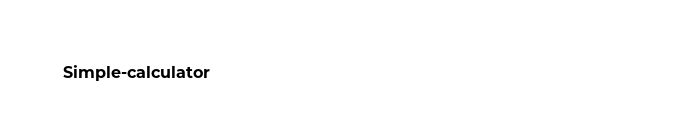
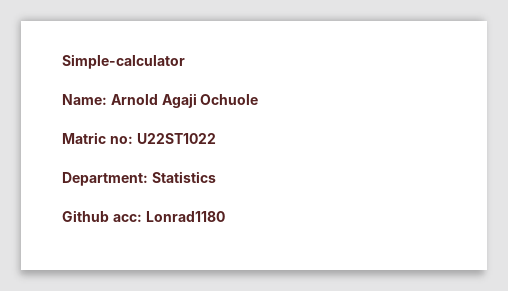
+ Name: Arnold Agaji Ochuole
+ Matric no: U22ST1022
+ Department: Statistics
+ Github acc: Lonrad1180

